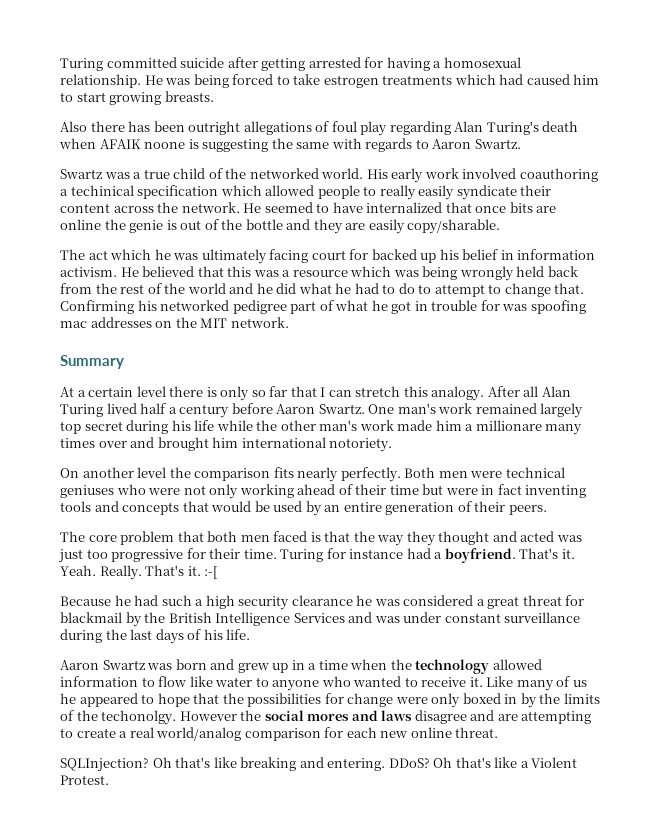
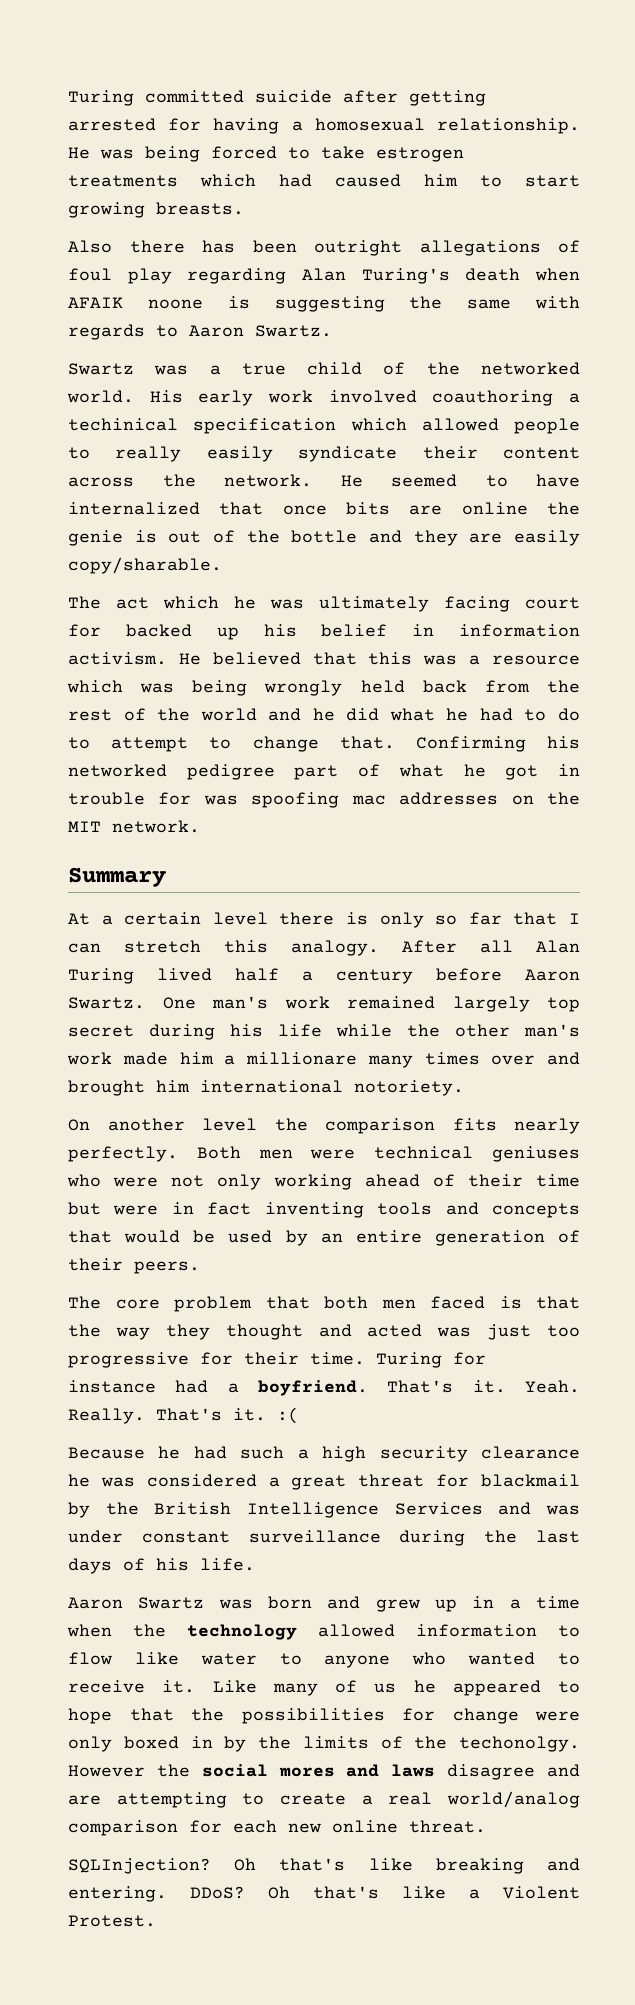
- That's it. :-[
+ That's it. :(

